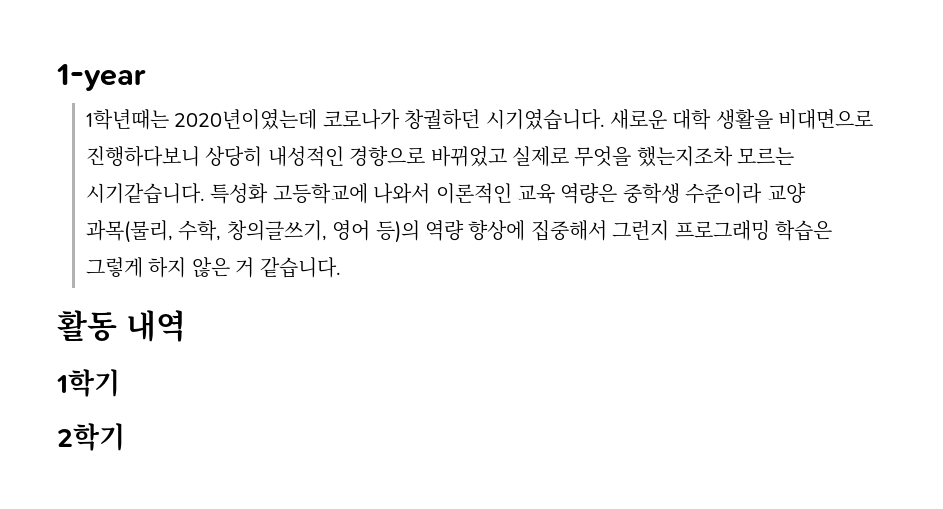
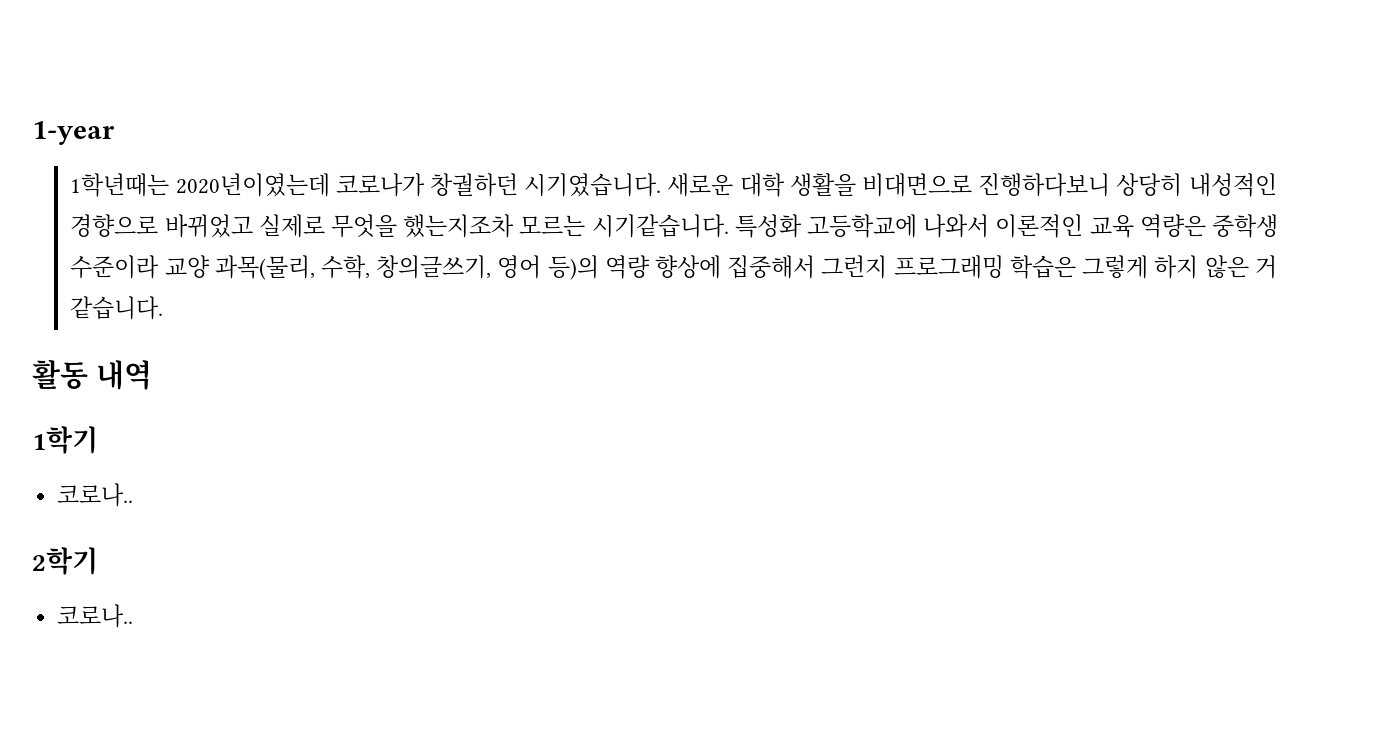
  1학기
+ 코로나..
  2학기
+ 코로나..

